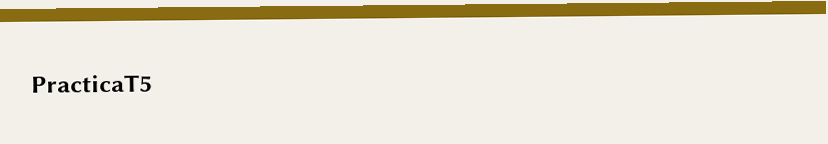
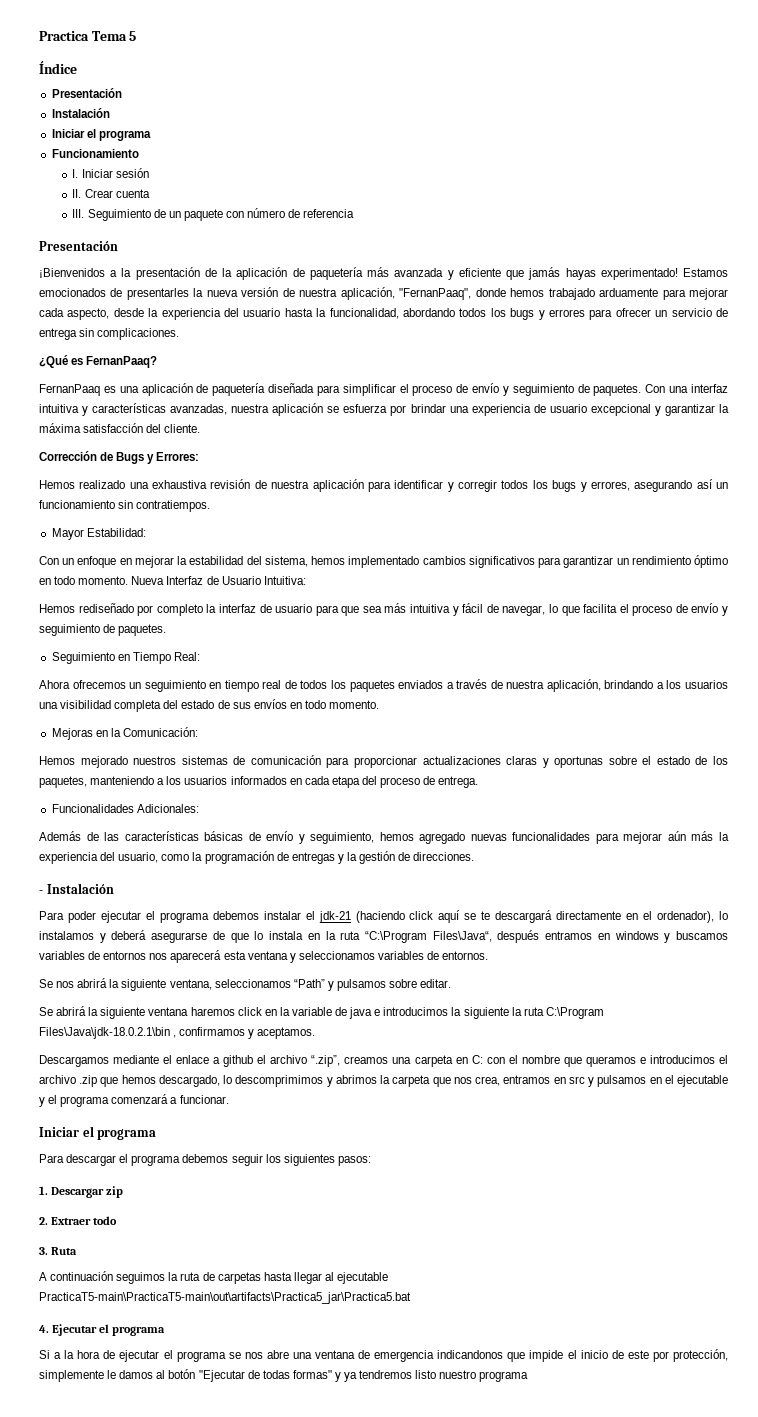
- PracticaT5
+ Practica Tema 5
+ Índice
+ Presentación
+ Instalación
+ Iniciar el programa
+ Funcionamiento
+ I. Iniciar sesión
+ II. Crear cuenta
+ III. Seguimiento de un paquete con número de referencia
+ Presentación
+ ¡Bienvenidos a la presentación de la aplicación de paquetería más avanzada y eficiente que jamás hayas experimentado! Estamos emocionados de presentarles la nueva versión de nuestra aplicación, "FernanPaaq", donde hemos trabajado arduamente para mejorar cada aspecto, desde la experiencia del usuario hasta la funcionalidad, abordando todos los bugs y errores para ofrecer un servicio de entrega sin complicaciones.
+ ¿Qué es FernanPaaq?
+ FernanPaaq es una aplicación de paquetería diseñada para simplificar el proceso de envío y seguimiento de paquetes. Con una interfaz intuitiva y características avanzadas, nuestra aplicación se esfuerza por brindar una experiencia de usuario excepcional y garantizar la máxima satisfacción del cliente.
+ Corrección de Bugs y Errores:
+ Hemos realizado una exhaustiva revisión de nuestra aplicación para identificar y corregir todos los bugs y errores, asegurando así un funcionamiento sin contratiempos.
+ Mayor Estabilidad:
+ Con un enfoque en mejorar la estabilidad del sistema, hemos implementado cambios significativos para garantizar un rendimiento óptimo en todo momento. Nueva Interfaz de Usuario Intuitiva:
+ Hemos rediseñado por completo la interfaz de usuario para que sea más intuitiva y fácil de navegar, lo que facilita el proceso de envío y seguimiento de paquetes.
+ Seguimiento en Tiempo Real:
+ Ahora ofrecemos un seguimiento en tiempo real de todos los paquetes enviados a través de nuestra aplicación, brindando a los usuarios una visibilidad completa del estado de sus envíos en todo momento.
+ Mejoras en la Comunicación:
+ Hemos mejorado nuestros sistemas de comunicación para proporcionar actualizaciones claras y oportunas sobre el estado de los paquetes, manteniendo a los usuarios informados en cada etapa del proceso de entrega.
+ Funcionalidades Adicionales:
+ Además de las características básicas de envío y seguimiento, hemos agregado nuevas funcionalidades para mejorar aún más la experiencia del usuario, como la programación de entregas y la gestión de direcciones.
+ - Instalación
+ Para poder ejecutar el programa debemos instalar el jdk-21 (haciendo click aquí se te descargará directamente en el ordenador), lo instalamos y deberá asegurarse de que lo instala en la ruta “C:\Program Files\Java“, después entramos en windows y buscamos variables de entornos nos aparecerá esta ventana y seleccionamos variables de entornos.
+ Se nos abrirá la siguiente ventana, seleccionamos “Path” y pulsamos sobre editar.
+ Se abrirá la siguiente ventana haremos click en la variable de java e introducimos la siguiente la ruta C:\Program Files\Java\jdk-18.0.2.1\bin , confirmamos y aceptamos.
+ Descargamos mediante el enlace a github el archivo “.zip”, creamos una carpeta en C: con el nombre que queramos e introducimos el archivo .zip que hemos descargado, lo descomprimimos y abrimos la carpeta que nos crea, entramos en src y pulsamos en el ejecutable y el programa comenzará a funcionar.
+ Iniciar el programa
+ Para descargar el programa debemos seguir los siguientes pasos:
+ 1. Descargar zip
+ 2. Extraer todo
+ 3. Ruta
+ A continuación seguimos la ruta de carpetas hasta llegar al ejecutable PracticaT5-main\PracticaT5-main\out\artifacts\Practica5_jar\Practica5.bat
+ 4. Ejecutar el programa
+ Si a la hora de ejecutar el programa se nos abre una ventana de emergencia indicandonos que impide el inicio de este por protección, simplemente le damos al botón "Ejecutar de todas formas" y ya tendremos listo nuestro programa

